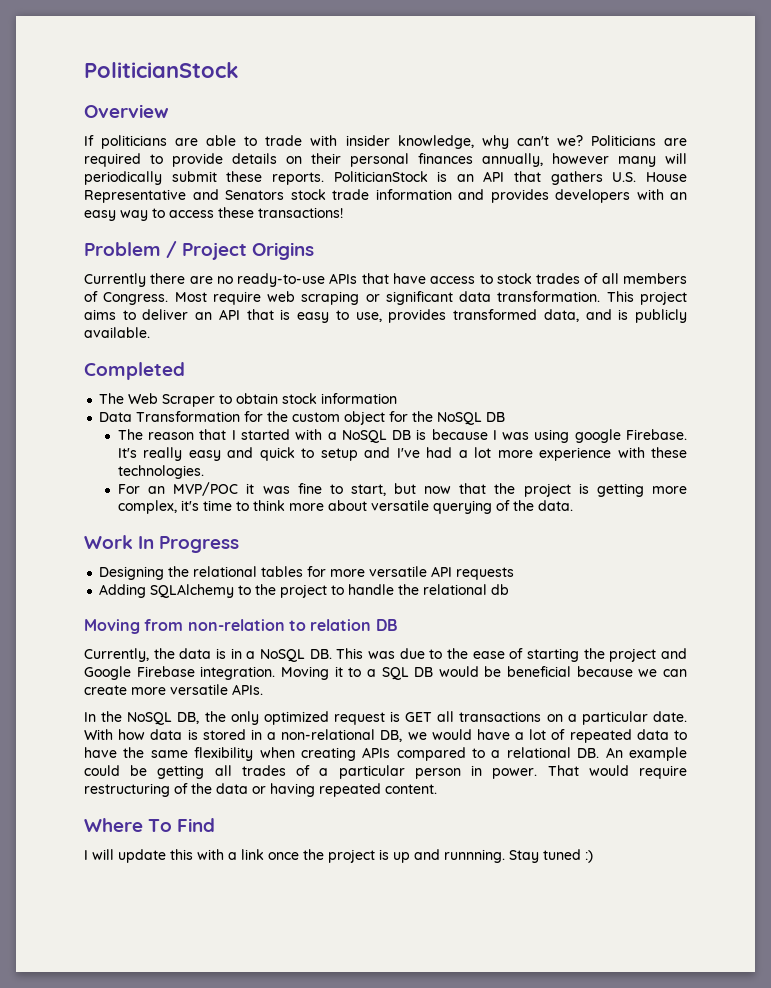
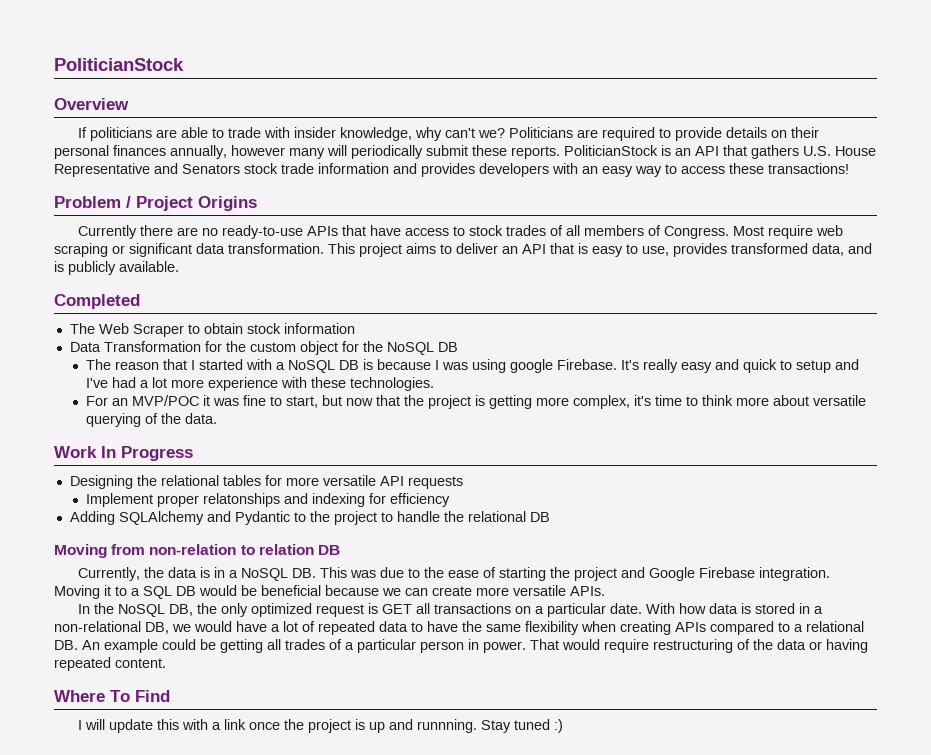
+ Implement proper relatonships and indexing for efficiency
- Adding SQLAlchemy to the project to handle the relational db
+ Adding SQLAlchemy and Pydantic to the project to handle the relational DB

